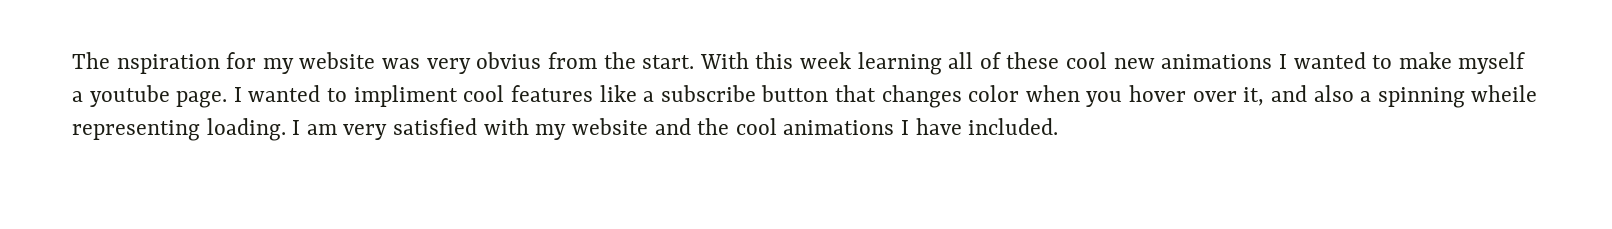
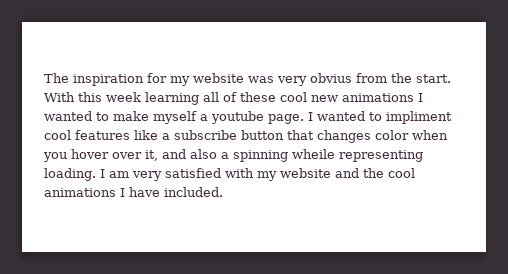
- The nspiration for my website was very obvius from the start.
+ The inspiration for my website was very obvius from the start.

